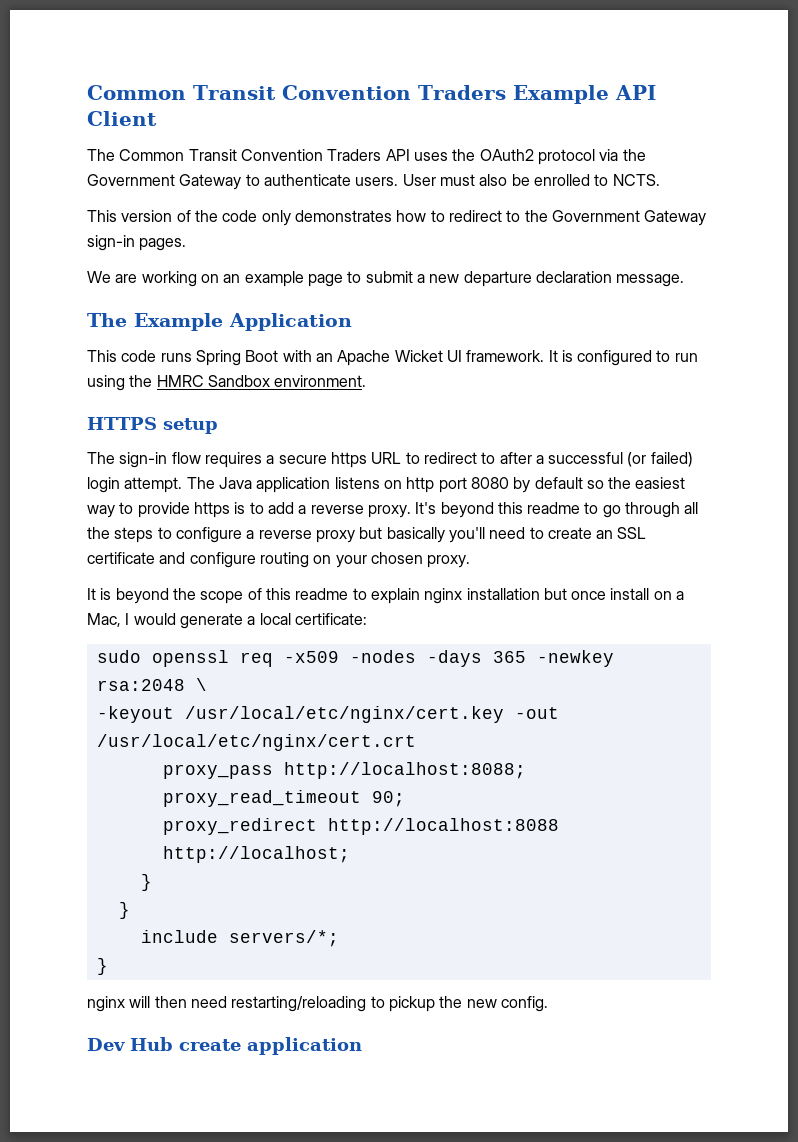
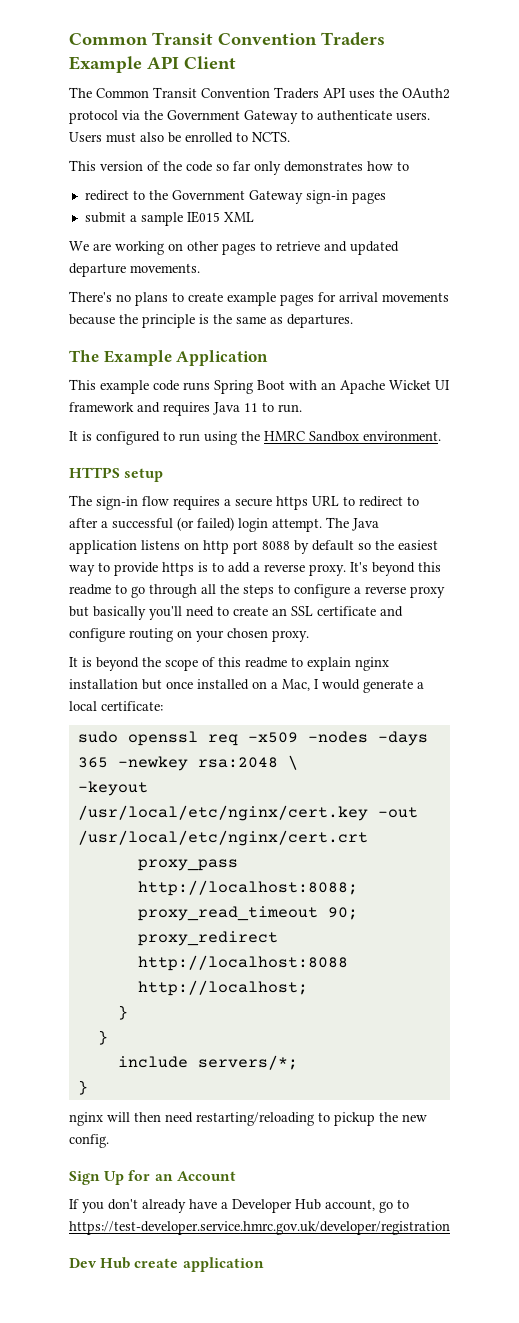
- User must also be enrolled to NCTS.
+ Users must also be enrolled to NCTS.
- This version of the code only demonstrates how to redirect to the Government Gateway sign-in pages.
- We are working on an example page to submit a new departure declaration message.
+ This version of the code so far only demonstrates how to
+ redirect to the Government Gateway sign-in pages
+ submit a sample IE015 XML
+ We are working on other pages to retrieve and updated departure movements.
+ There's no plans to create example pages for arrival movements because the principle is the same as departures.
- This code runs Spring Boot with an Apache Wicket UI framework. It is configured to run using the HMRC Sandbox environment.
+ This example code runs Spring Boot with an Apache Wicket UI framework and requires Java 11 to run.
+ It is configured to run using the HMRC Sandbox environment.
- The Java application listens on http port 8080 by default so the easiest way to provide https is to add a reverse proxy.
+ The Java application listens on http port 8088 by default so the easiest way to provide https is to add a reverse proxy.
- It is beyond the scope of this readme to explain nginx installation but once install on a Mac, I would generate a local certificate:
+ It is beyond the scope of this readme to explain nginx installation but once installed on a Mac, I would generate a local certificate:
+ Sign Up for an Account
+ If you don't already have a Developer Hub account, go to https://test-developer.service.hmrc.gov.uk/developer/registration

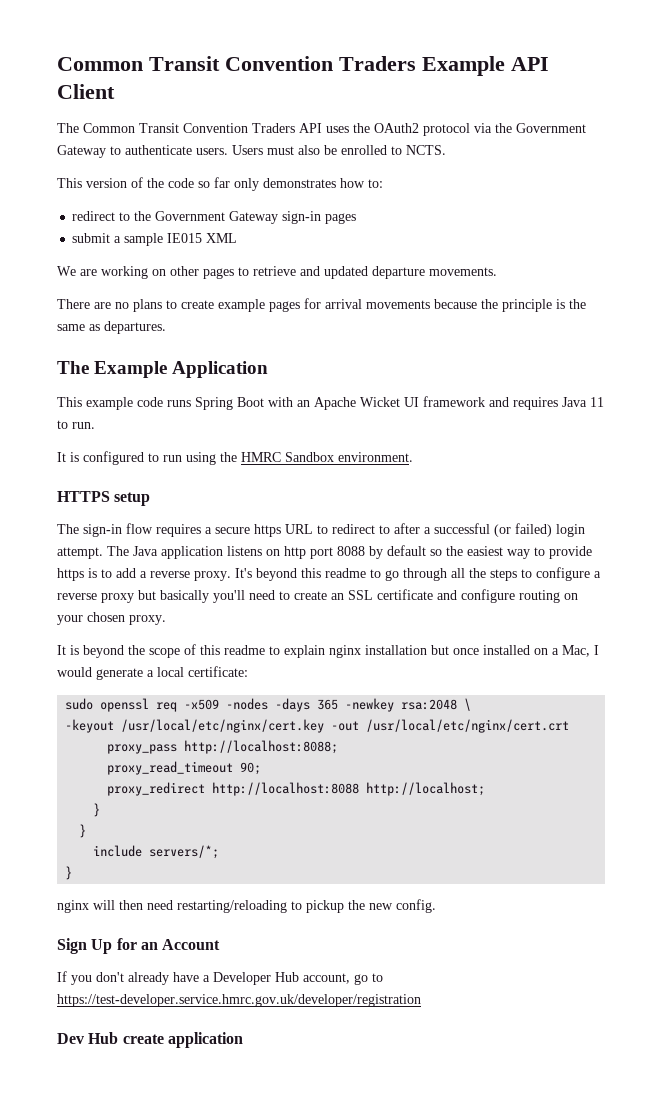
- This version of the code so far only demonstrates how to
+ This version of the code so far only demonstrates how to:
- There's no plans to create example pages for arrival movements because the principle is the same as departures.
+ There are no plans to create example pages for arrival movements because the principle is the same as departures.

